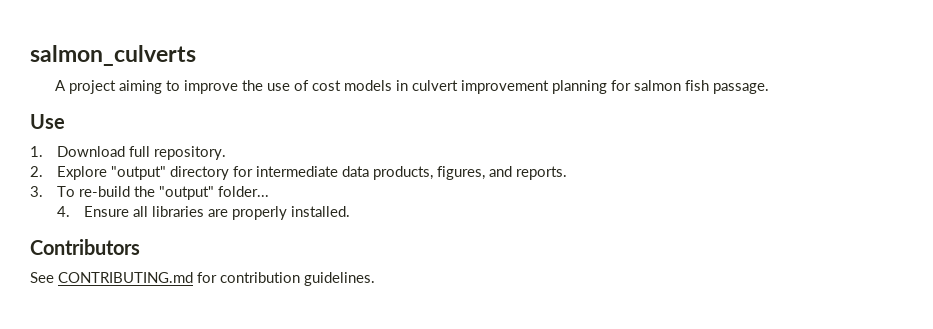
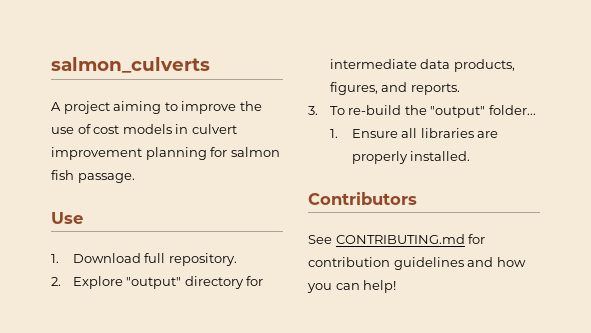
- 4. Ensure all libraries are properly installed.
+ 1. Ensure all libraries are properly installed.
- See CONTRIBUTING.md for contribution guidelines.
+ See CONTRIBUTING.md for contribution guidelines and how you can help!

